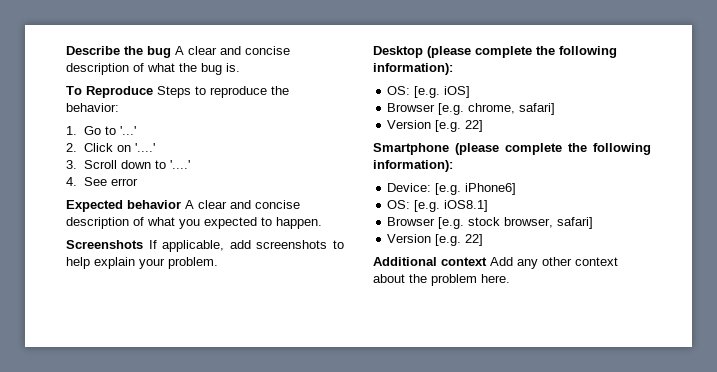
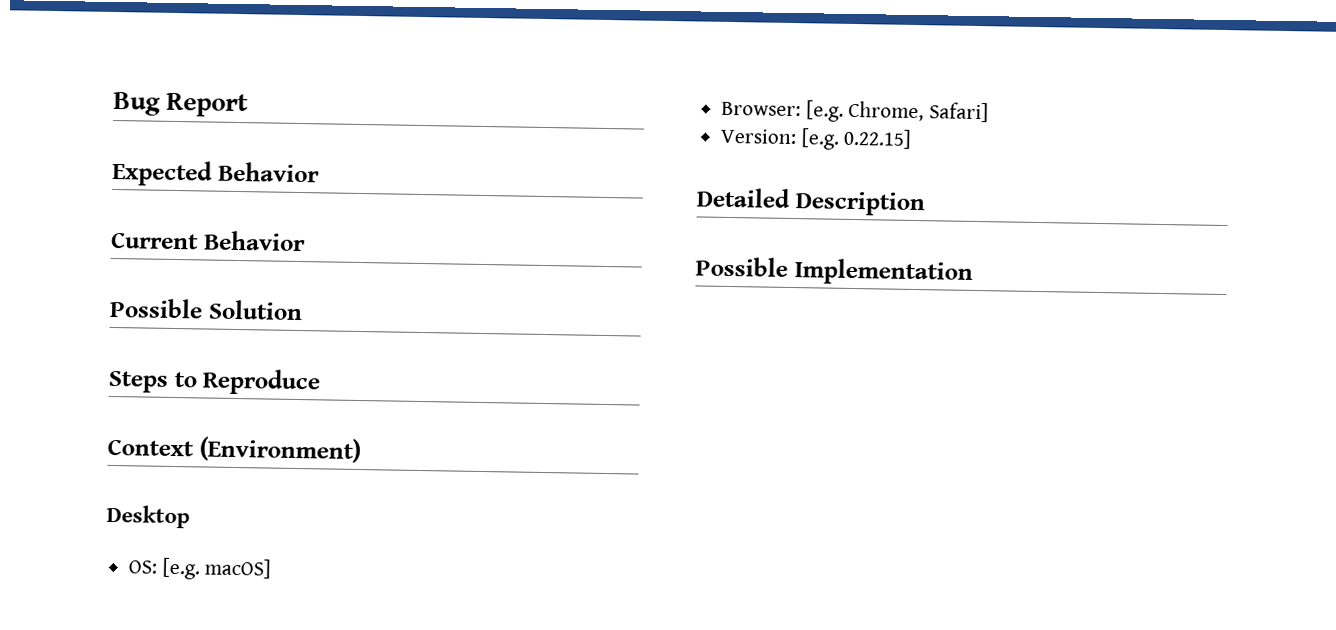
- Describe the bug A clear and concise description of what the bug is.
- To Reproduce Steps to reproduce the behavior:
- 1. Go to '...'
- 2. Click on '....'
- 3. Scroll down to '....'
- 4. See error
- Expected behavior A clear and concise description of what you expected to happen.
- Screenshots If applicable, add screenshots to help explain your problem.
- Desktop (please complete the following information):
- OS: [e.g. iOS]
- Browser [e.g. chrome, safari]
- Version [e.g. 22]
- Smartphone (please complete the following information):
- Device: [e.g. iPhone6]
- OS: [e.g. iOS8.1]
- Browser [e.g. stock browser, safari]
- Version [e.g. 22]
- Additional context Add any other context about the problem here.
+ Bug Report
+ Expected Behavior
+ Current Behavior
+ Possible Solution
+ Steps to Reproduce
+ Context (Environment)
+ Desktop
+ OS: [e.g. macOS]
+ Browser: [e.g. Chrome, Safari]
+ Version: [e.g. 0.22.15]
+ Detailed Description
+ Possible Implementation

